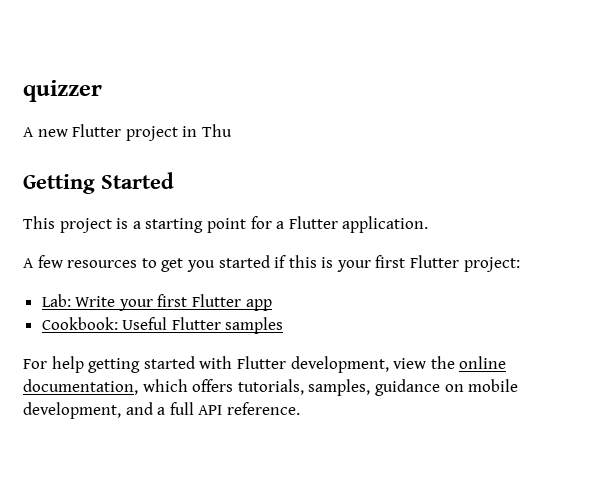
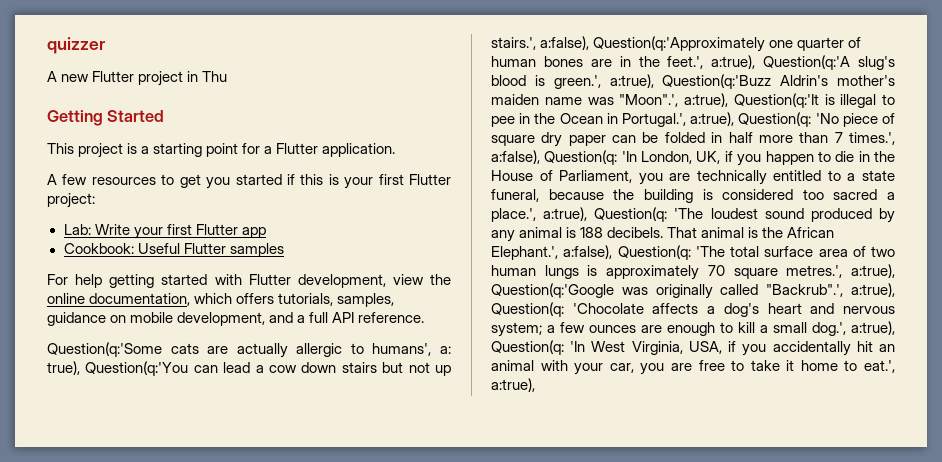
+ Question(q:'Some cats are actually allergic to humans', a: true), Question(q:'You can lead a cow down stairs but not up stairs.', a:false), Question(q:'Approximately one quarter of human bones are in the feet.', a:true), Question(q:'A slug's blood is green.', a:true), Question(q:'Buzz Aldrin's mother's maiden name was "Moon".', a:true), Question(q:'It is illegal to pee in the Ocean in Portugal.', a:true), Question(q: 'No piece of square dry paper can be folded in half more than 7 times.', a:false), Question(q: 'In London, UK, if you happen to die in the House of Parliament, you are technically entitled to a state funeral, because the building is considered too sacred a place.', a:true), Question(q: 'The loudest sound produced by any animal is 188 decibels. That animal is the African Elephant.', a:false), Question(q: 'The total surface area of two human lungs is approximately 70 square metres.', a:true), Question(q:'Google was originally called "Backrub".', a:true), Question(q: 'Chocolate affects a dog's heart and nervous system; a few ounces are enough to kill a small dog.', a:true), Question(q: 'In West Virginia, USA, if you accidentally hit an animal with your car, you are free to take it home to eat.', a:true),

